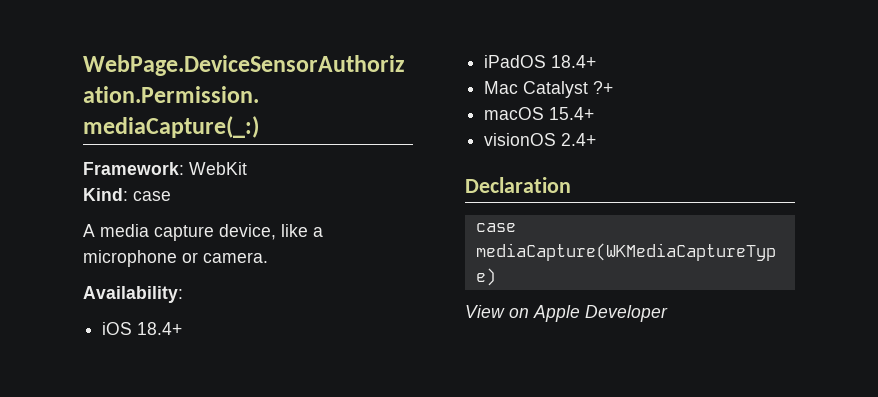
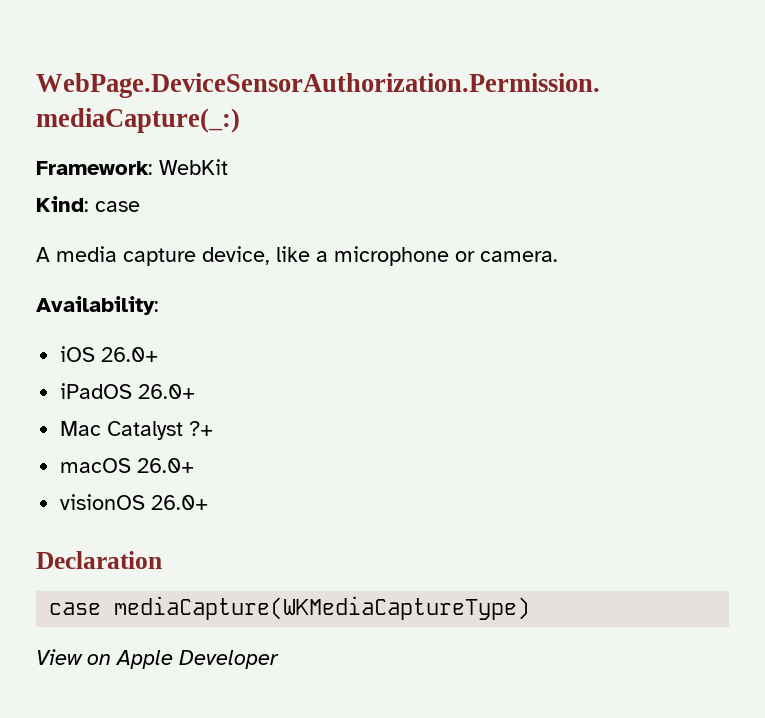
- iOS 18.4+
+ iOS 26.0+
- iPadOS 18.4+
+ iPadOS 26.0+
- macOS 15.4+
+ macOS 26.0+
- visionOS 2.4+
+ visionOS 26.0+

